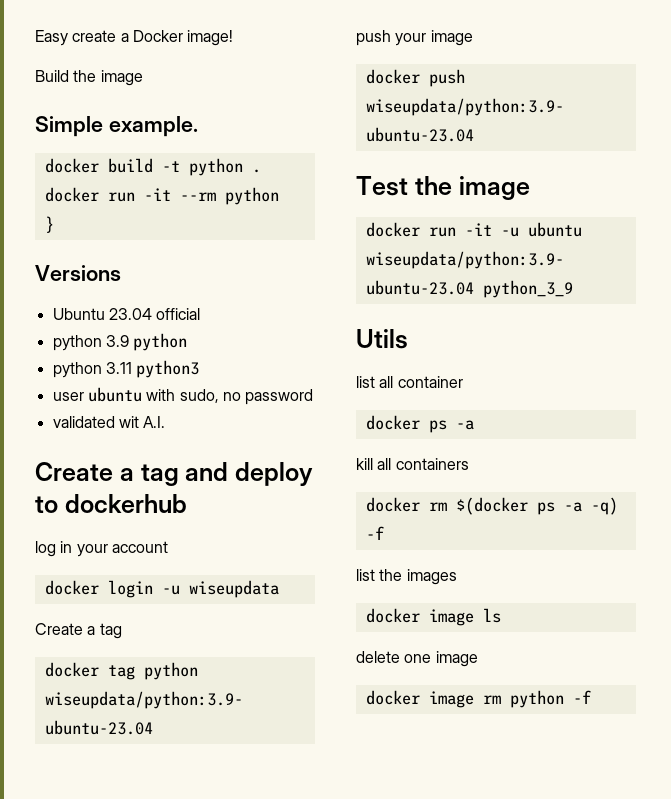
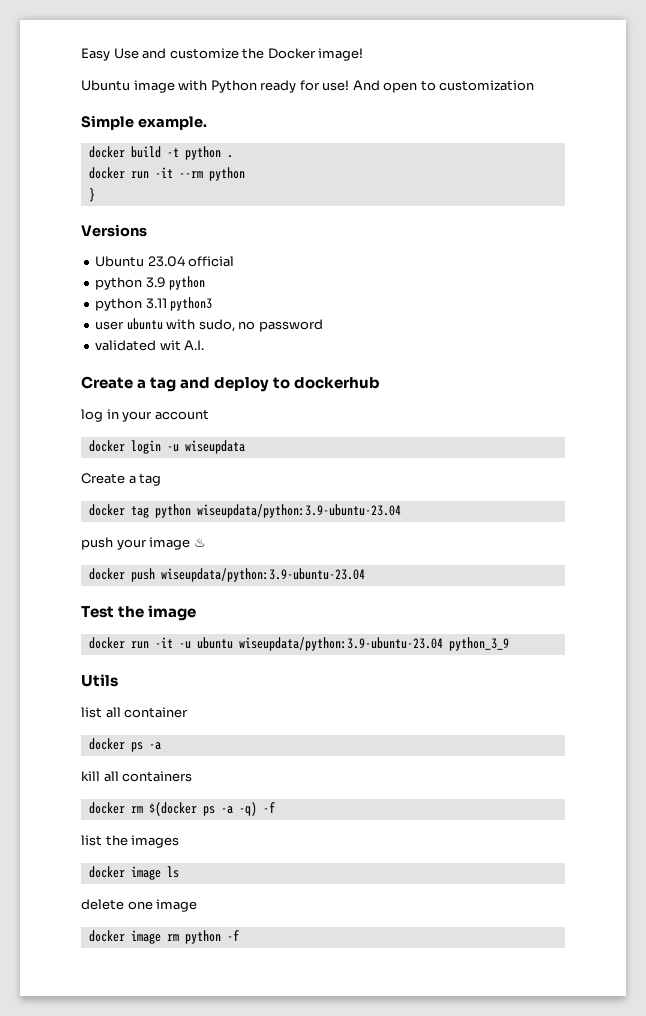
- Easy create a Docker image!
+ Easy Use and customize the Docker image!
- Build the image
+ Ubuntu image with Python ready for use! And open to customization
- push your image
+ push your image ♨

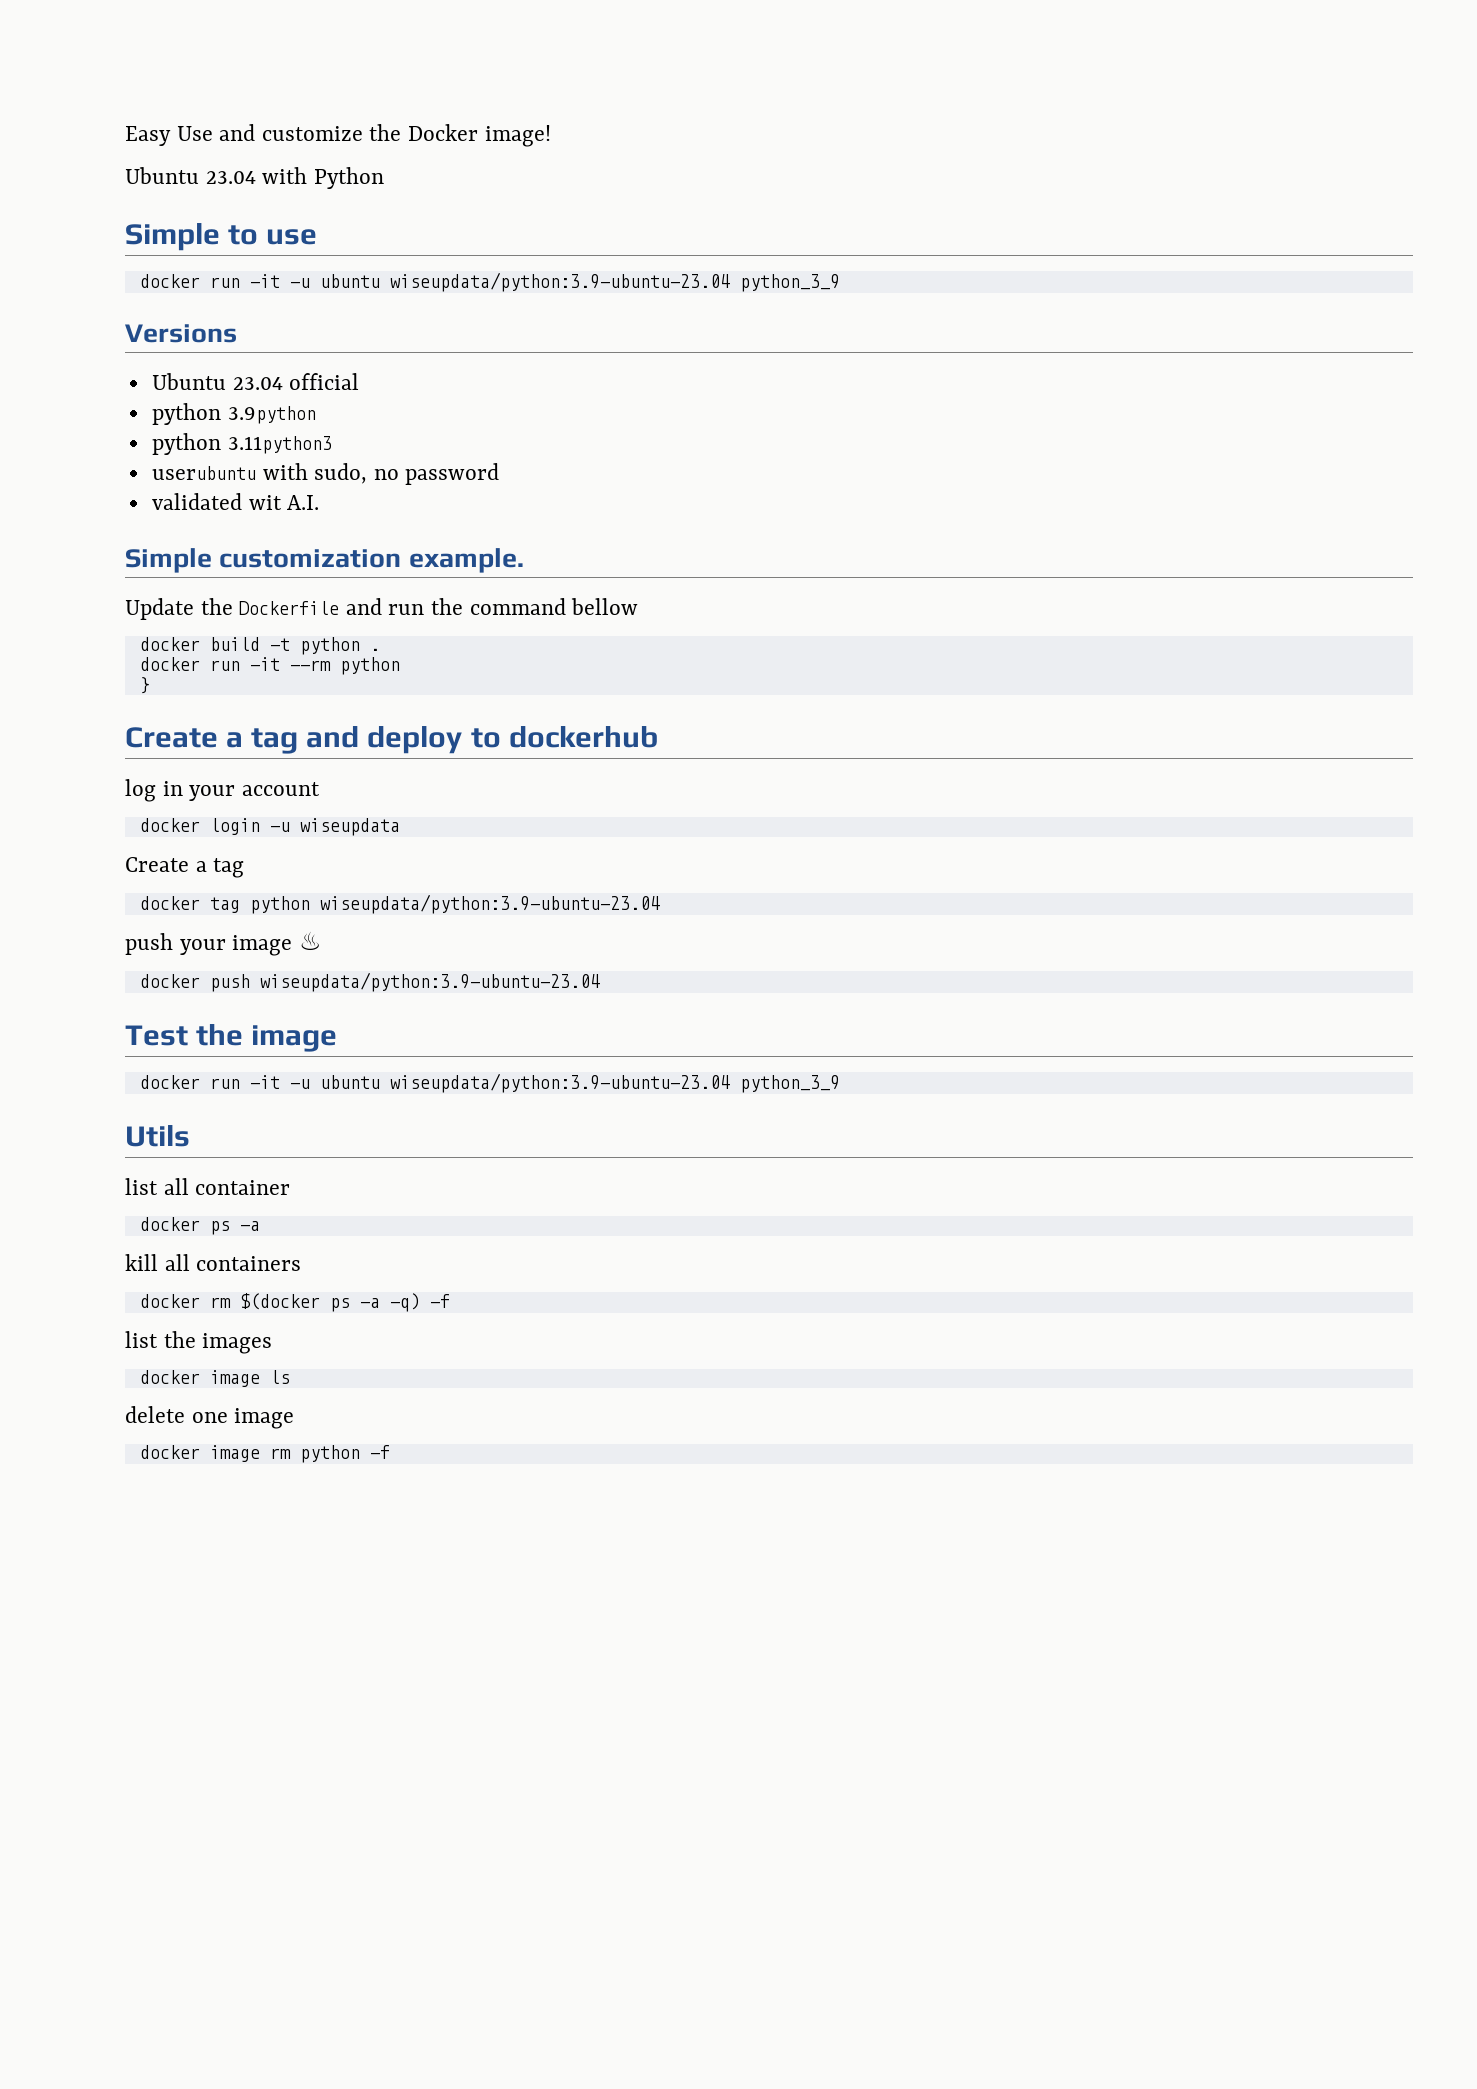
- Ubuntu image with Python ready for use! And open to customization
- Simple example.
+ Ubuntu 23.04 with Python
+ Simple to use
+ docker run -it -u ubuntu wiseupdata/python:3.9-ubuntu-23.04 python_3_9
+ Versions
+ Ubuntu 23.04 official
+ python 3.9python
+ python 3.11python3
+ userubuntu with sudo, no password
+ validated wit A.I.
+ Simple customization example.
+ Update the Dockerfile and run the command bellow
- Versions
- Ubuntu 23.04 official
- python 3.9 python
- python 3.11 python3
- user ubuntu with sudo, no password
- validated wit A.I.

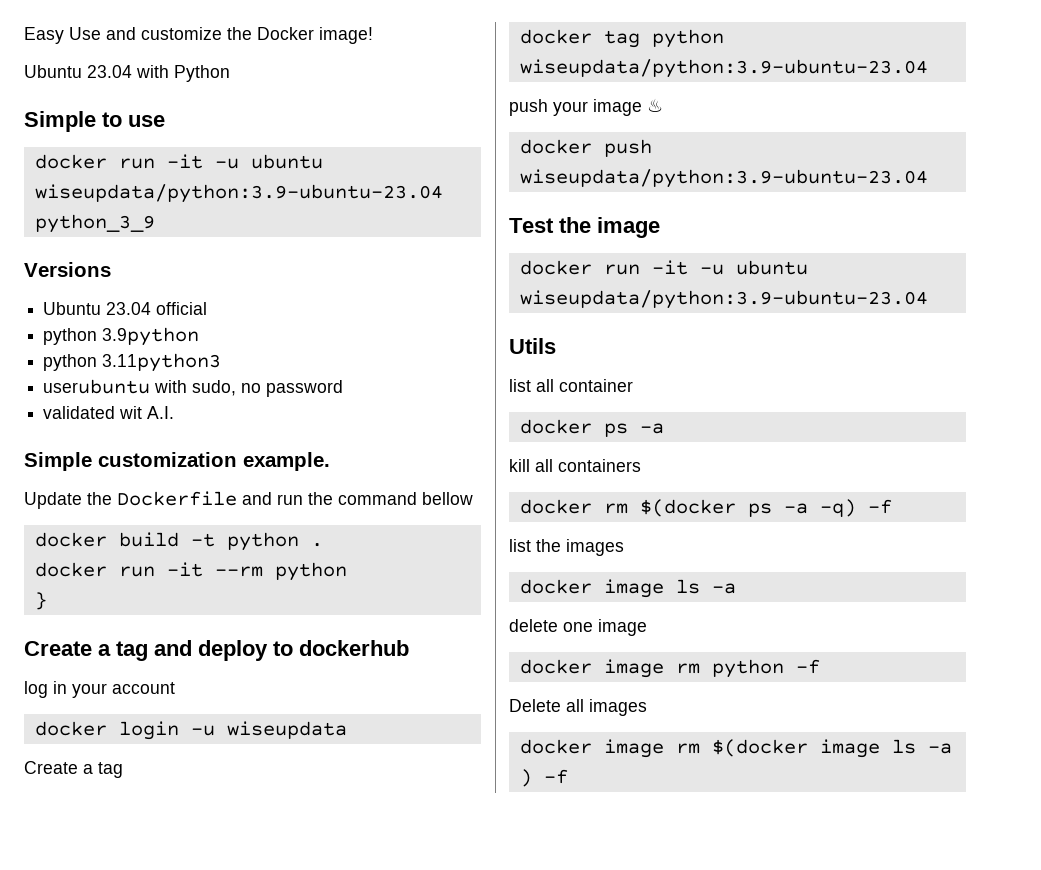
  Test the image
- docker run -it -u ubuntu wiseupdata/python:3.9-ubuntu-23.04 python_3_9
+ docker run -it -u ubuntu wiseupdata/python:3.9-ubuntu-23.04
- docker image ls
+ docker image ls -a
+ Delete all images
+ docker image rm $(docker image ls -a ) -f

